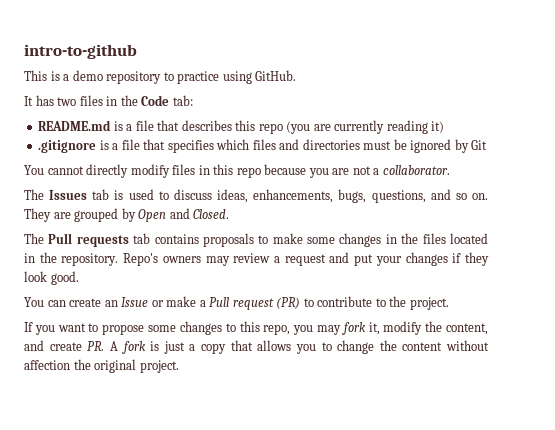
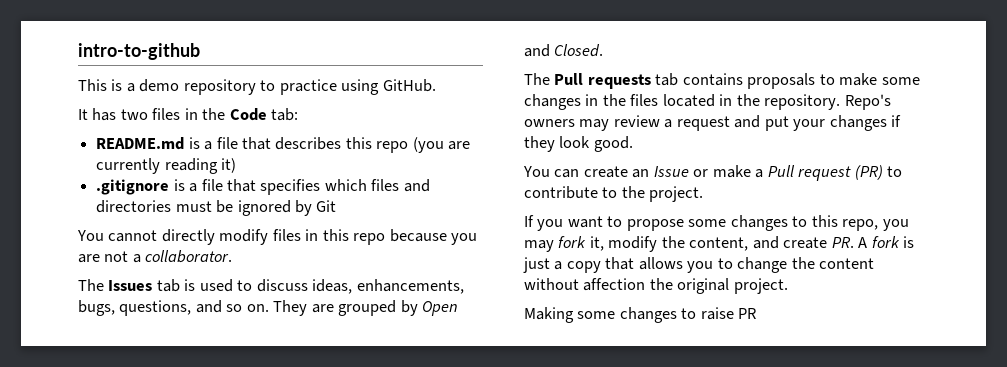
+ Making some changes to raise PR

